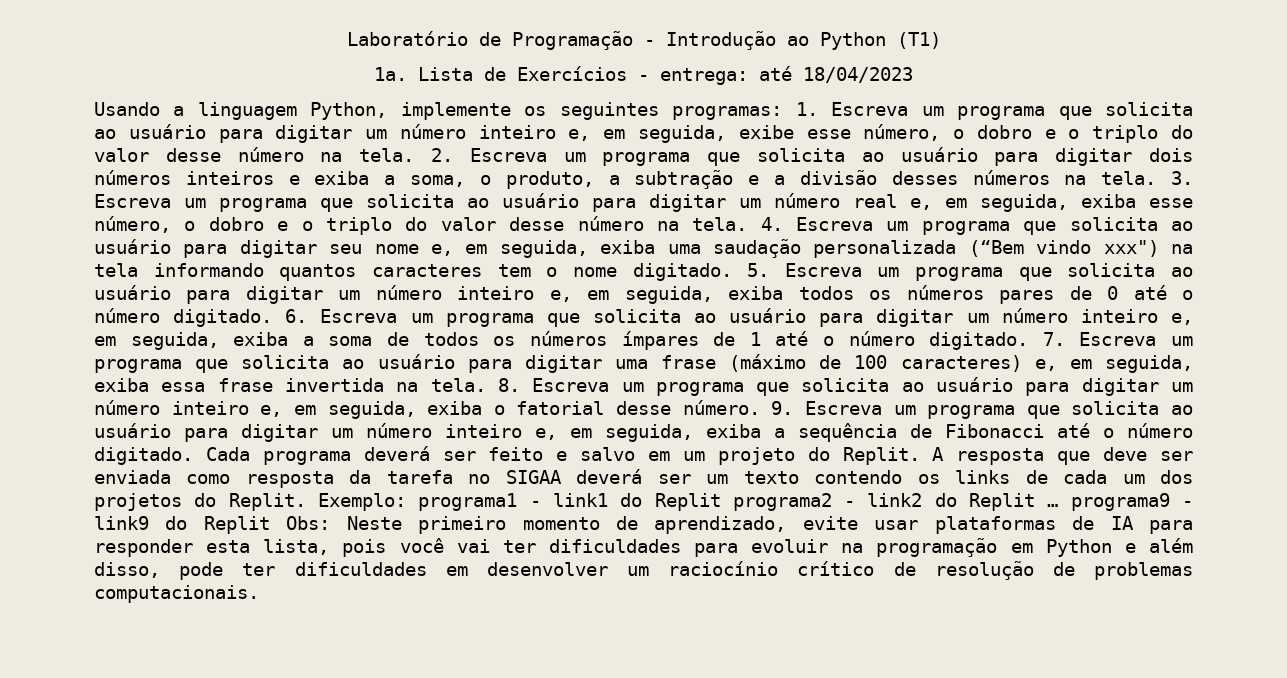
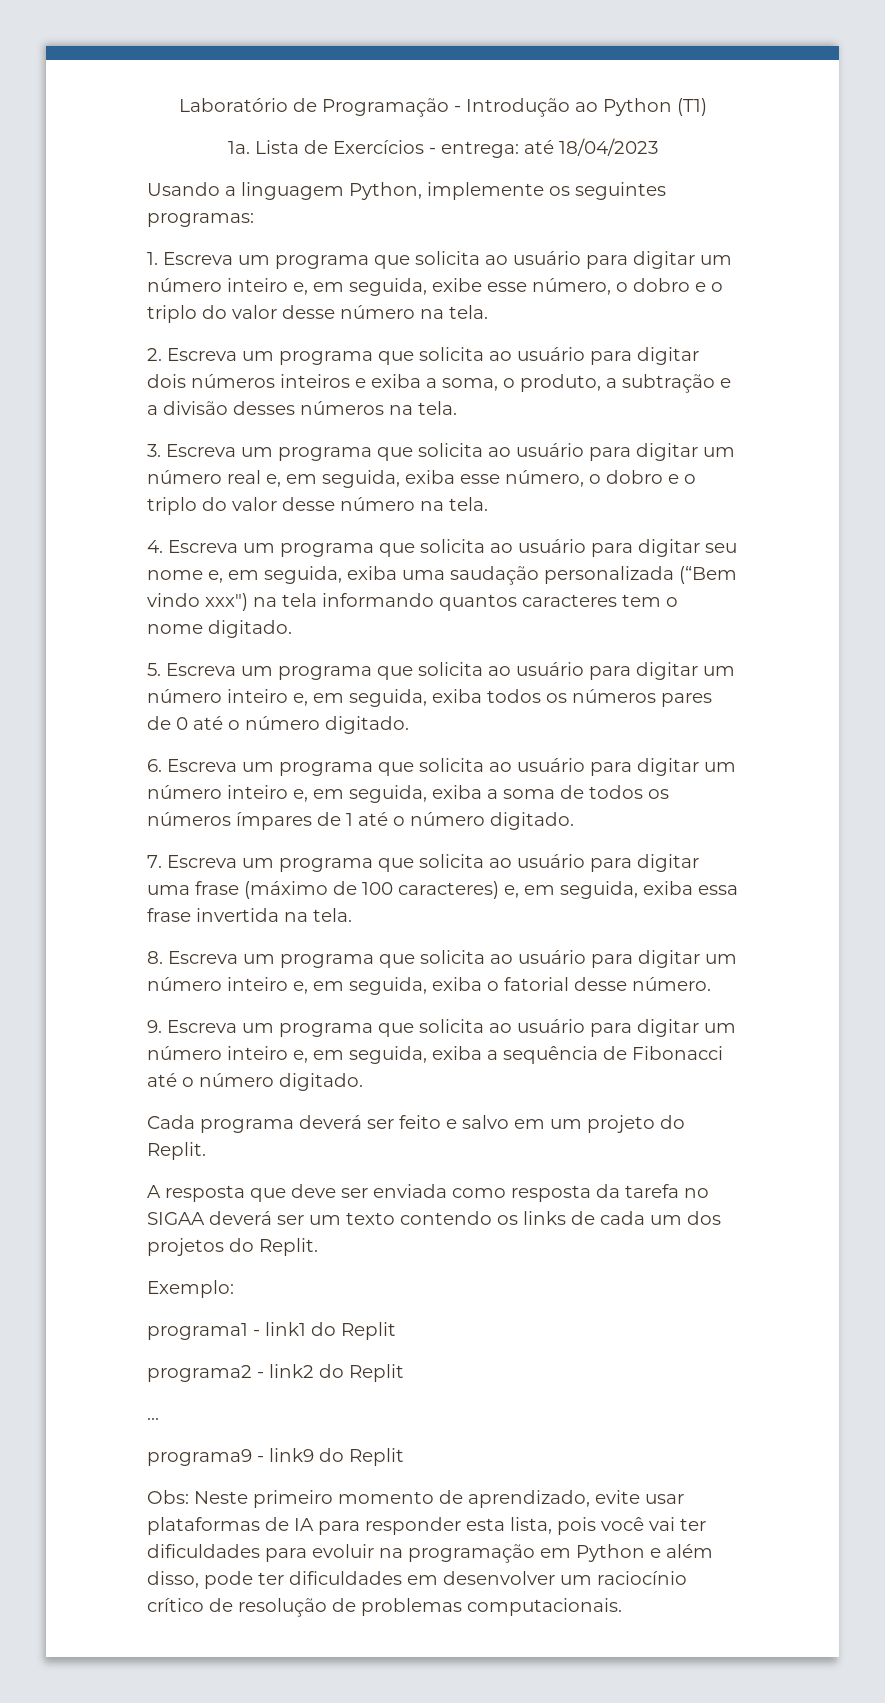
- Usando a linguagem Python, implemente os seguintes programas: 1. Escreva um programa que solicita ao usuário para digitar um número inteiro e, em seguida, exibe esse número, o dobro e o triplo do valor desse número na tela. 2. Escreva um programa que solicita ao usuário para digitar dois números inteiros e exiba a soma, o produto, a subtração e a divisão desses números na tela. 3. Escreva um programa que solicita ao usuário para digitar um número real e, em seguida, exiba esse número, o dobro e o triplo do valor desse número na tela. 4. Escreva um programa que solicita ao usuário para digitar seu nome e, em seguida, exiba uma saudação personalizada (“Bem vindo xxx") na tela informando quantos caracteres tem o nome digitado. 5. Escreva um programa que solicita ao usuário para digitar um número inteiro e, em seguida, exiba todos os números pares de 0 até o número digitado. 6. Escreva um programa que solicita ao usuário para digitar um número inteiro e, em seguida, exiba a soma de todos os números ímpares de 1 até o número digitado. 7. Escreva um programa que solicita ao usuário para digitar uma frase (máximo de 100 caracteres) e, em seguida, exiba essa frase invertida na tela. 8. Escreva um programa que solicita ao usuário para digitar um número inteiro e, em seguida, exiba o fatorial desse número. 9. Escreva um programa que solicita ao usuário para digitar um número inteiro e, em seguida, exiba a sequência de Fibonacci até o número digitado. Cada programa deverá ser feito e salvo em um projeto do Replit. A resposta que deve ser enviada como resposta da tarefa no SIGAA deverá ser um texto contendo os links de cada um dos projetos do Replit. Exemplo: programa1 - link1 do Replit programa2 - link2 do Replit … programa9 - link9 do Replit Obs:
+ Usando a linguagem Python, implemente os seguintes programas:
+ 1. Escreva um programa que solicita ao usuário para digitar um número inteiro e, em seguida, exibe esse número, o dobro e o triplo do valor desse número na tela.
+ 2. Escreva um programa que solicita ao usuário para digitar dois números inteiros e exiba a soma, o produto, a subtração e a divisão desses números na tela.
+ 3. Escreva um programa que solicita ao usuário para digitar um número real e, em seguida, exiba esse número, o dobro e o triplo do valor desse número na tela.
+ 4. Escreva um programa que solicita ao usuário para digitar seu nome e, em seguida, exiba uma saudação personalizada (“Bem vindo xxx") na tela informando quantos caracteres tem o nome digitado.
+ 5. Escreva um programa que solicita ao usuário para digitar um número inteiro e, em seguida, exiba todos os números pares de 0 até o número digitado.
+ 6. Escreva um programa que solicita ao usuário para digitar um número inteiro e, em seguida, exiba a soma de todos os números ímpares de 1 até o número digitado.
+ 7. Escreva um programa que solicita ao usuário para digitar uma frase (máximo de 100 caracteres) e, em seguida, exiba essa frase invertida na tela.
+ 8. Escreva um programa que solicita ao usuário para digitar um número inteiro e, em seguida, exiba o fatorial desse número.
+ 9. Escreva um programa que solicita ao usuário para digitar um número inteiro e, em seguida, exiba a sequência de Fibonacci até o número digitado.
+ Cada programa deverá ser feito e salvo em um projeto do Replit.
+ A resposta que deve ser enviada como resposta da tarefa no SIGAA deverá ser um texto contendo os links de cada um dos projetos do Replit.
+ Exemplo:
+ programa1 - link1 do Replit
+ programa2 - link2 do Replit
+ …
+ programa9 - link9 do Replit
+ Obs:

